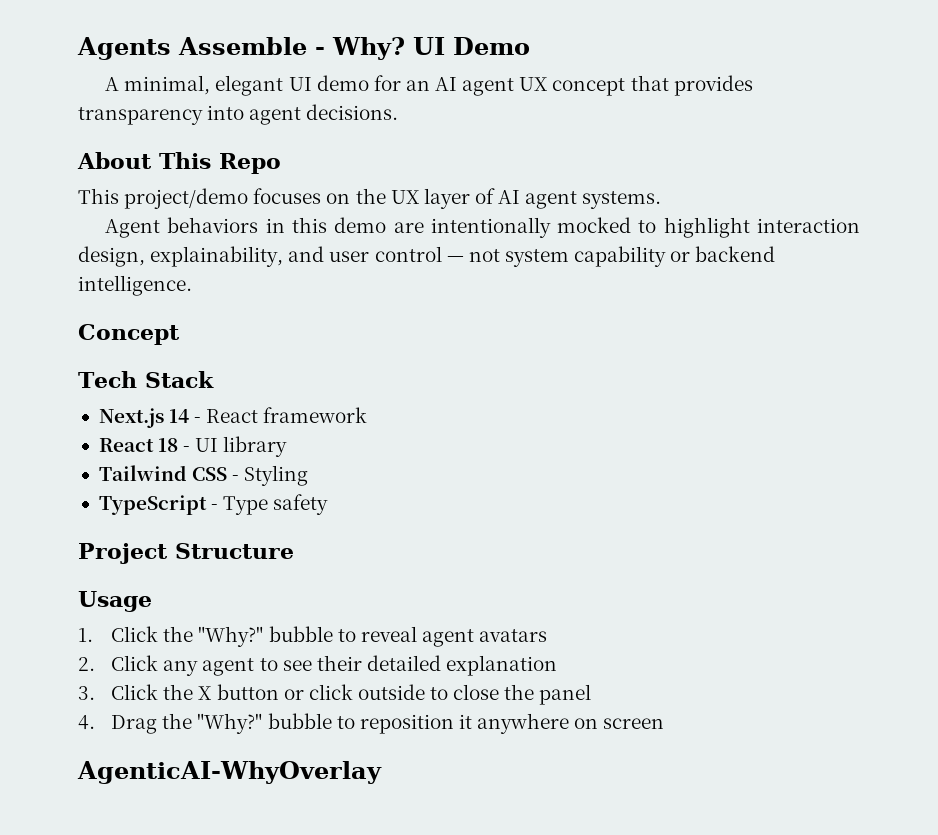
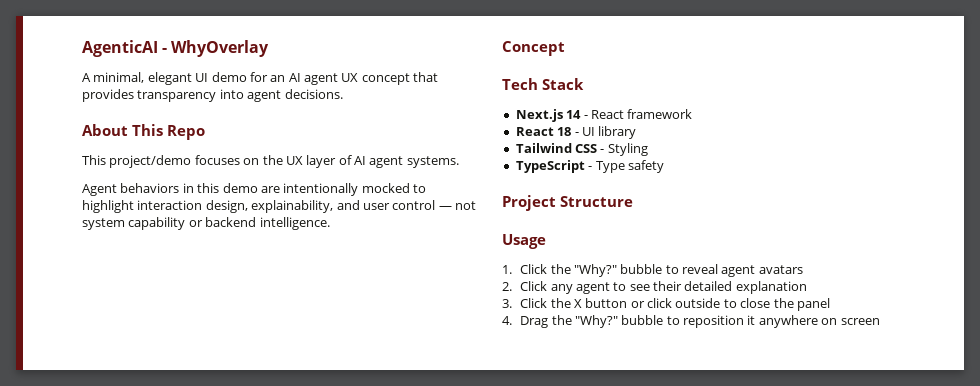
- Agents Assemble - Why? UI Demo
+ AgenticAI - WhyOverlay
- AgenticAI-WhyOverlay

